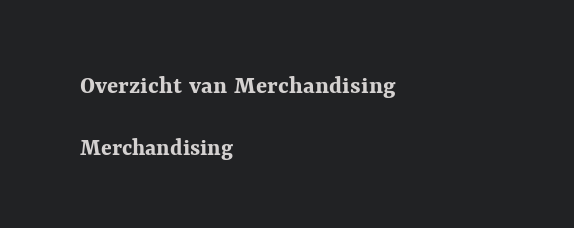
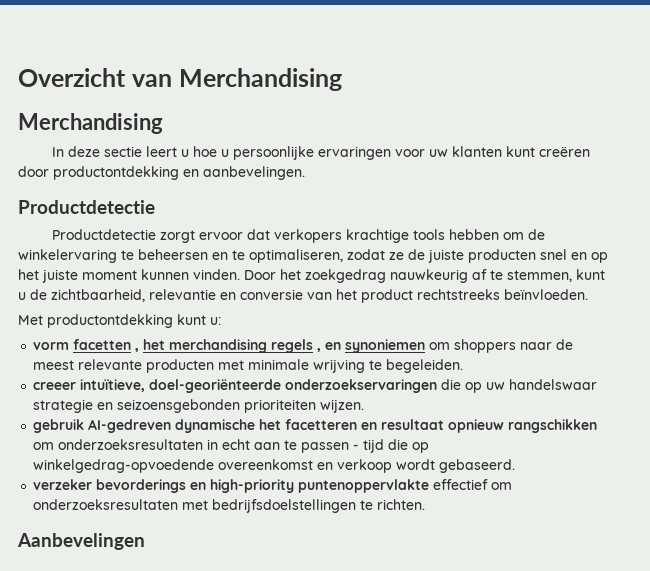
+ In deze sectie leert u hoe u persoonlijke ervaringen voor uw klanten kunt creëren door productontdekking en aanbevelingen.
+ Productdetectie
+ Productdetectie zorgt ervoor dat verkopers krachtige tools hebben om de winkelervaring te beheersen en te optimaliseren, zodat ze de juiste producten snel en op het juiste moment kunnen vinden. Door het zoekgedrag nauwkeurig af te stemmen, kunt u de zichtbaarheid, relevantie en conversie van het product rechtstreeks beïnvloeden.
+ Met productontdekking kunt u:
+ vorm facetten , het merchandising regels , en synoniemen om shoppers naar de meest relevante producten met minimale wrijving te begeleiden.
+ creeer intuïtieve, doel-georiënteerde onderzoekservaringen die op uw handelswaar strategie en seizoensgebonden prioriteiten wijzen.
+ gebruik AI-gedreven dynamische het facetteren en resultaat opnieuw rangschikken om onderzoeksresultaten in echt aan te passen - tijd die op winkelgedrag-opvoedende overeenkomst en verkoop wordt gebaseerd.
+ verzeker bevorderings en high-priority puntenoppervlakte effectief om onderzoeksresultaten met bedrijfsdoelstellingen te richten.
+ Aanbevelingen

